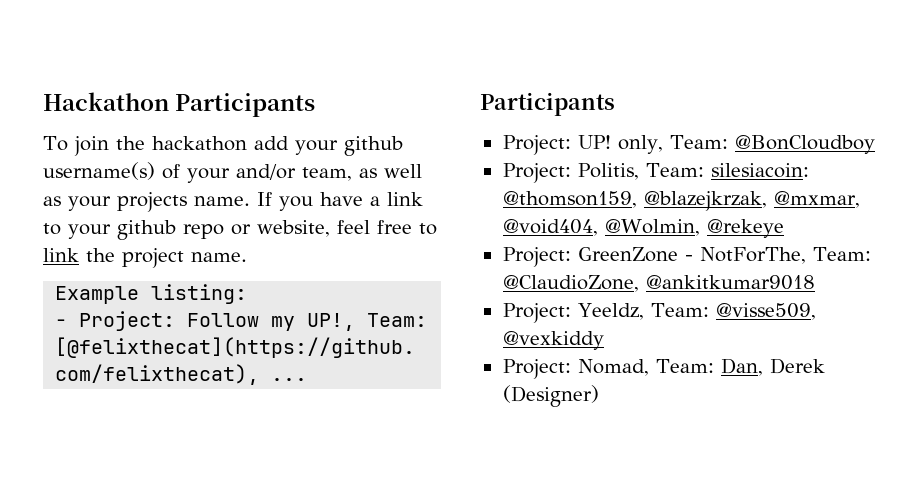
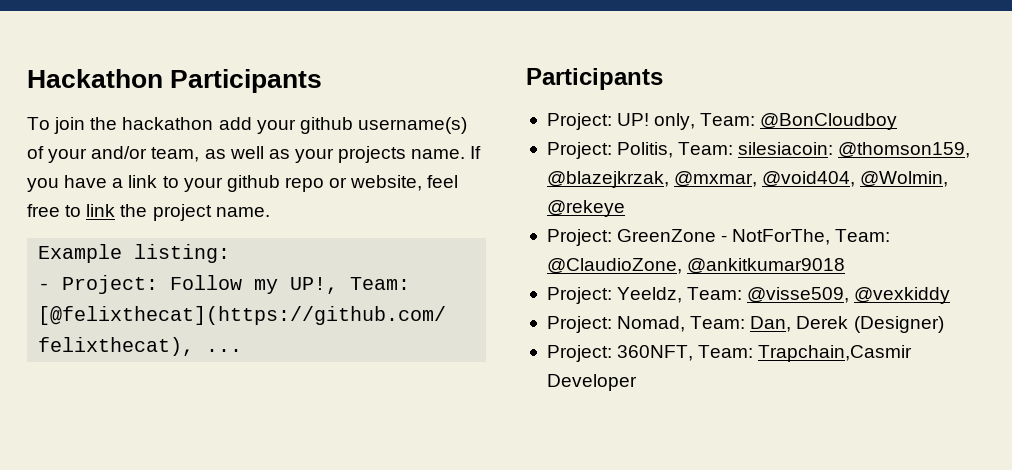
+ Project: 360NFT, Team: Trapchain,Casmir Developer

